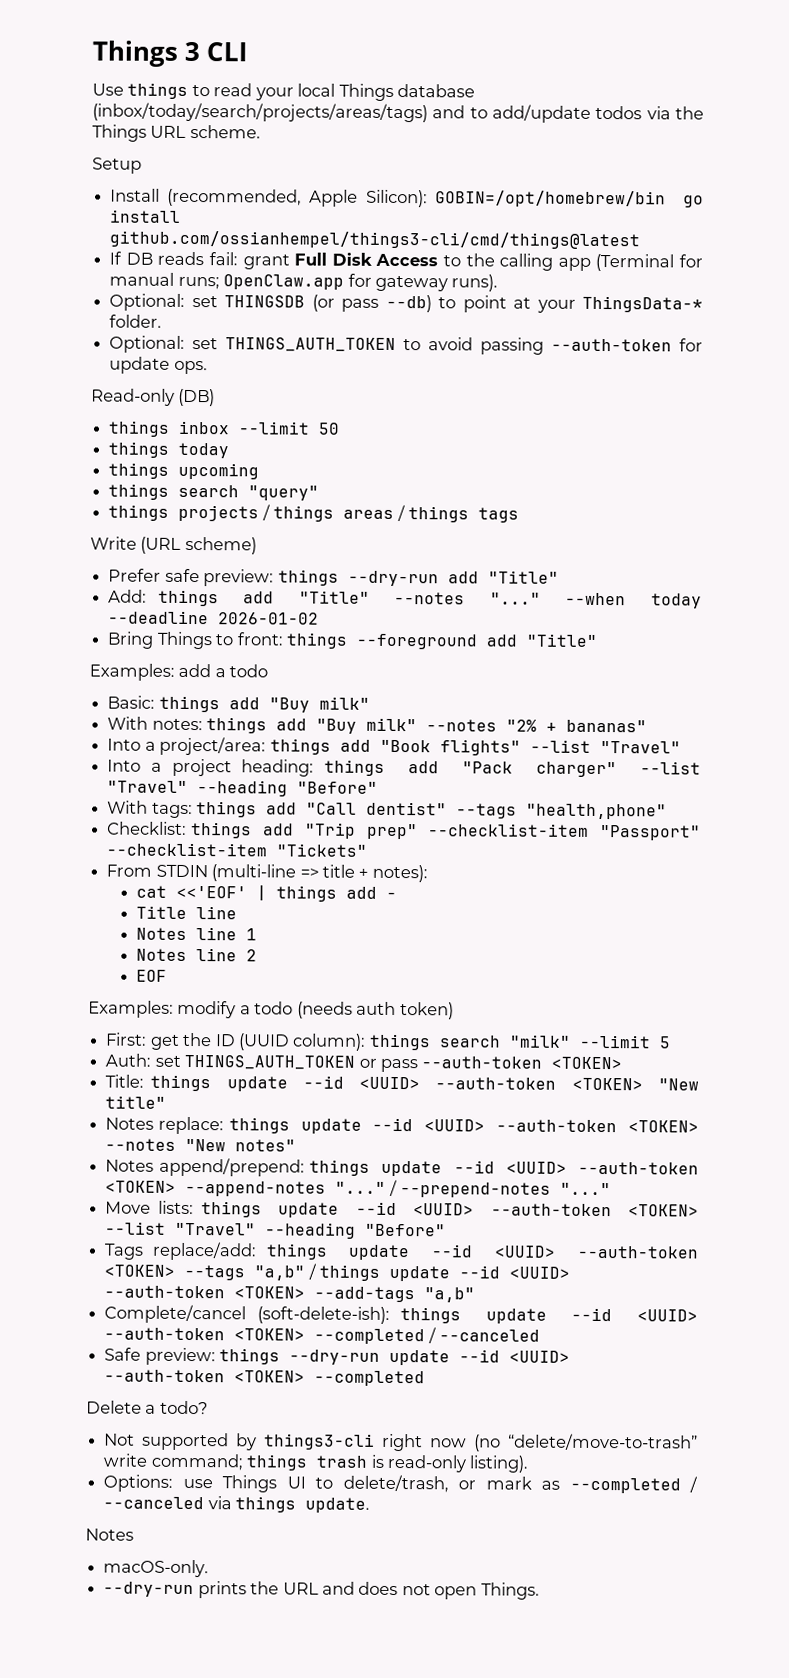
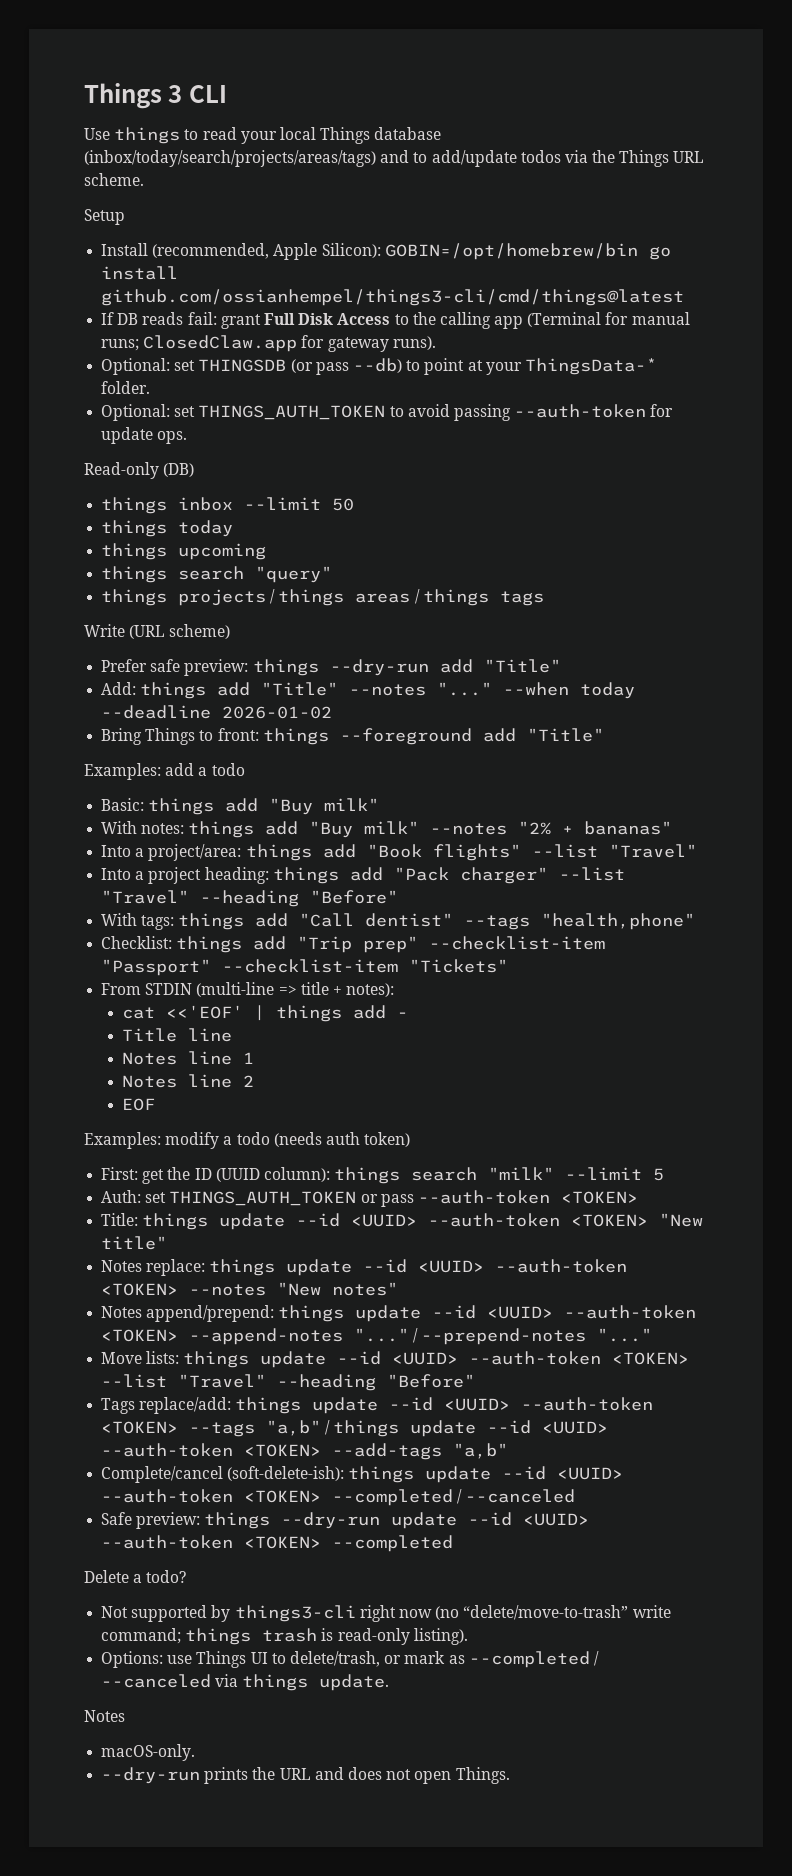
- If DB reads fail: grant Full Disk Access to the calling app (Terminal for manual runs; OpenClaw.app for gateway runs).
+ If DB reads fail: grant Full Disk Access to the calling app (Terminal for manual runs; ClosedClaw.app for gateway runs).

